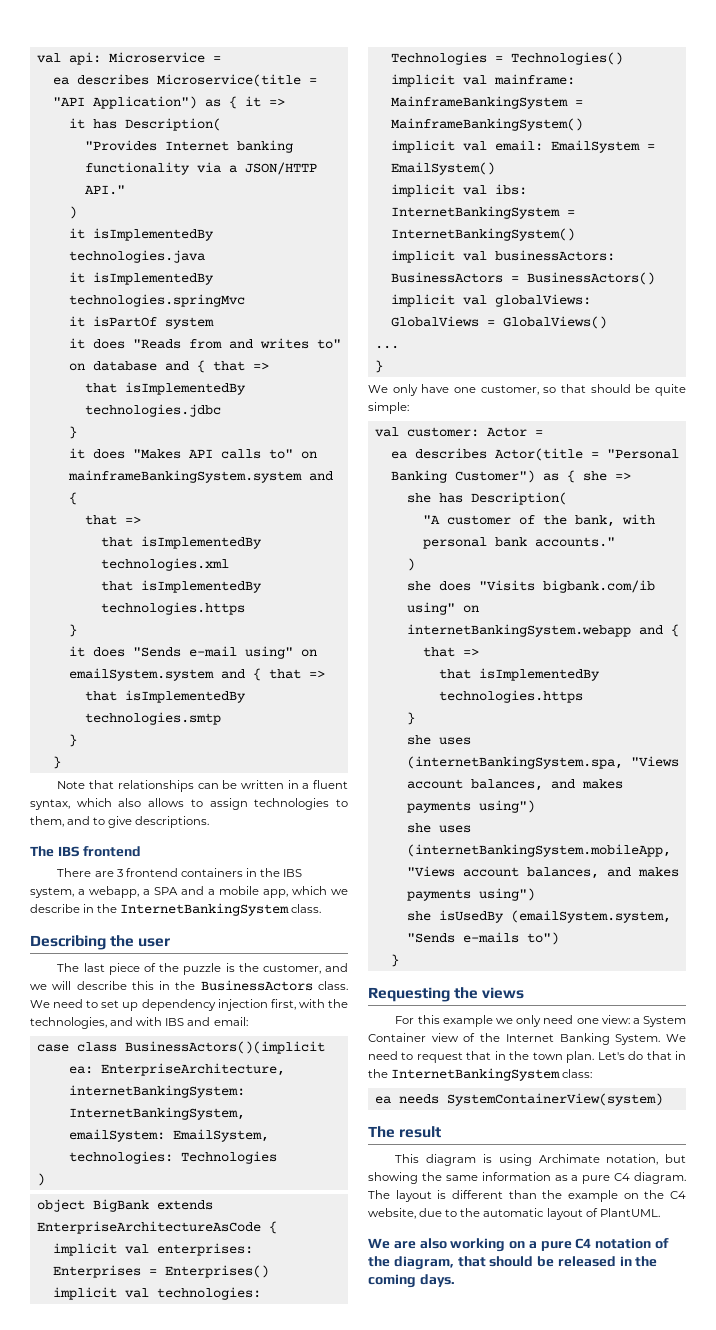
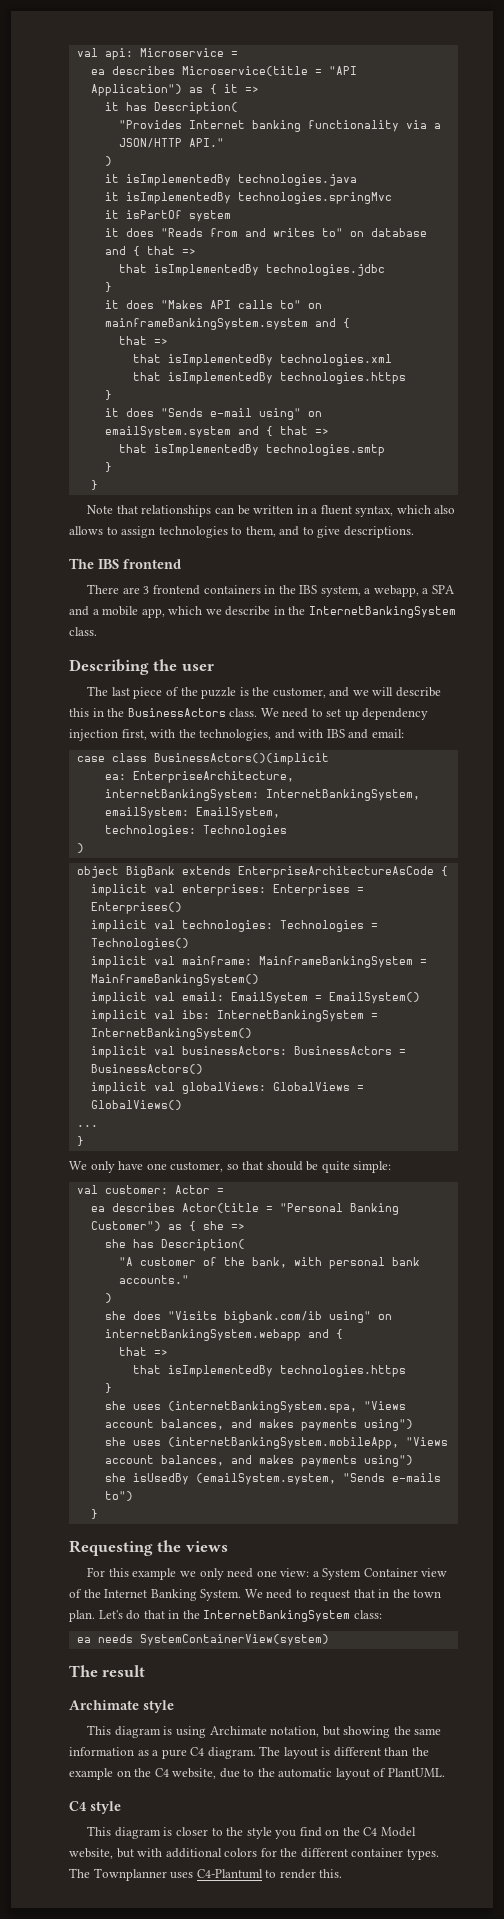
+ Archimate style
- We are also working on a pure C4 notation of the diagram, that should be released in the coming days.
+ C4 style
+ This diagram is closer to the style you find on the C4 Model website, but with additional colors for the different container types. The Townplanner uses C4-Plantuml to render this.

